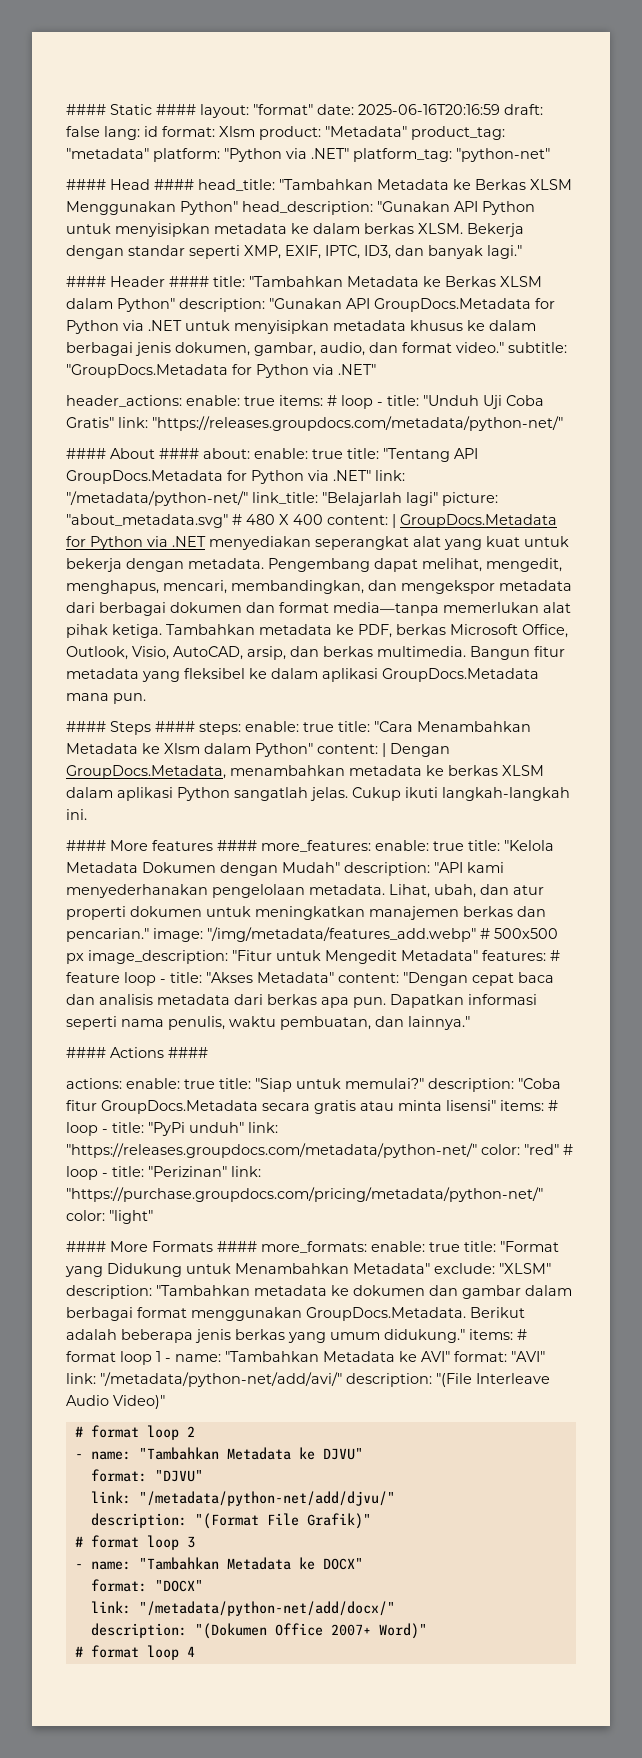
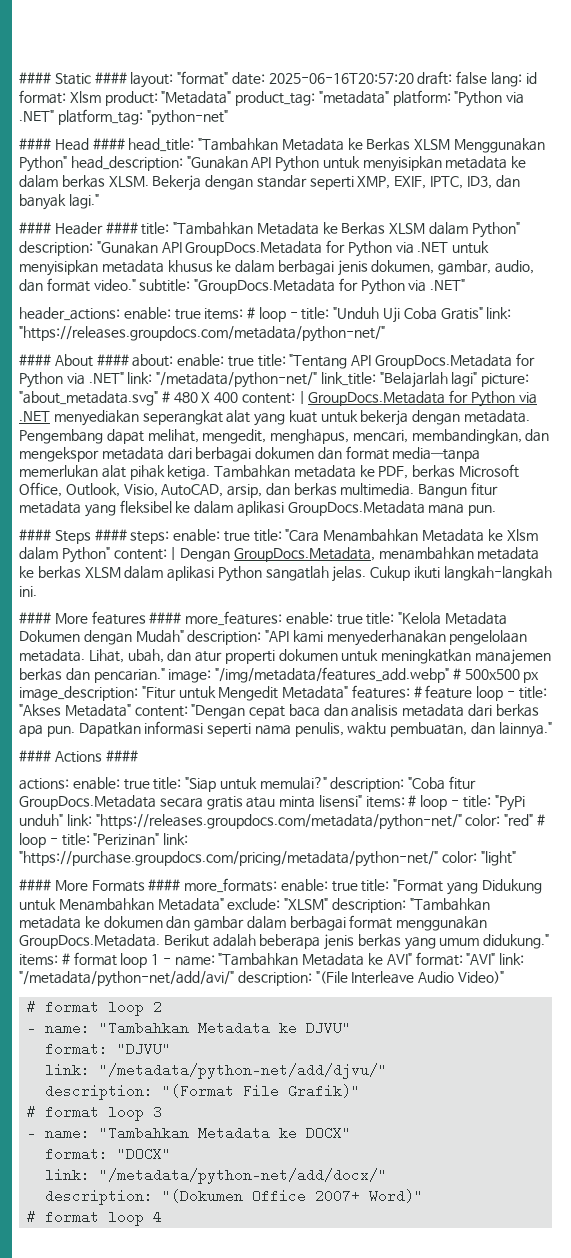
- #### Static #### layout: "format" date: 2025-06-16T20:16:59 draft: false lang: id format: Xlsm product: "Metadata" product_tag: "metadata" platform: "Python via .NET" platform_tag: "python-net"
+ #### Static #### layout: "format" date: 2025-06-16T20:57:20 draft: false lang: id format: Xlsm product: "Metadata" product_tag: "metadata" platform: "Python via .NET" platform_tag: "python-net"

